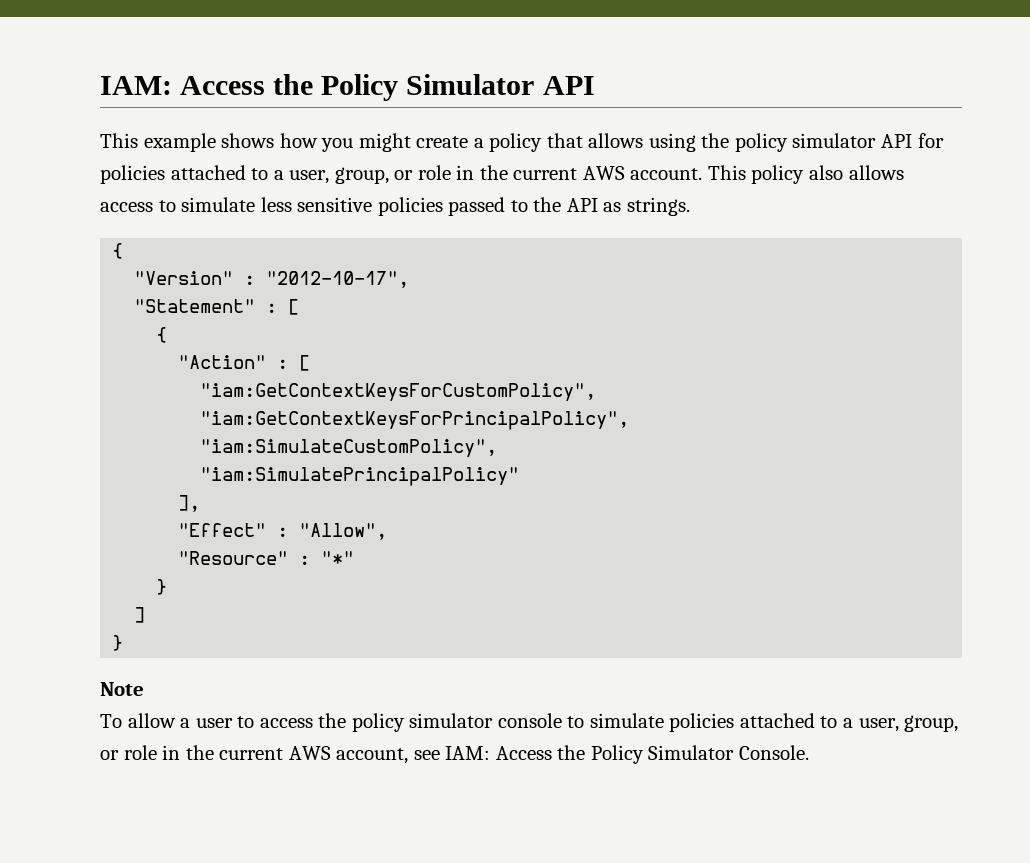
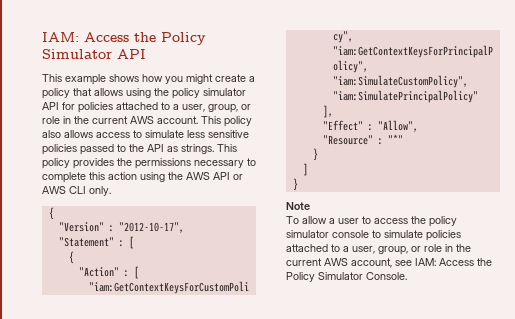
+ This policy provides the permissions necessary to complete this action using the AWS API or AWS CLI only.

